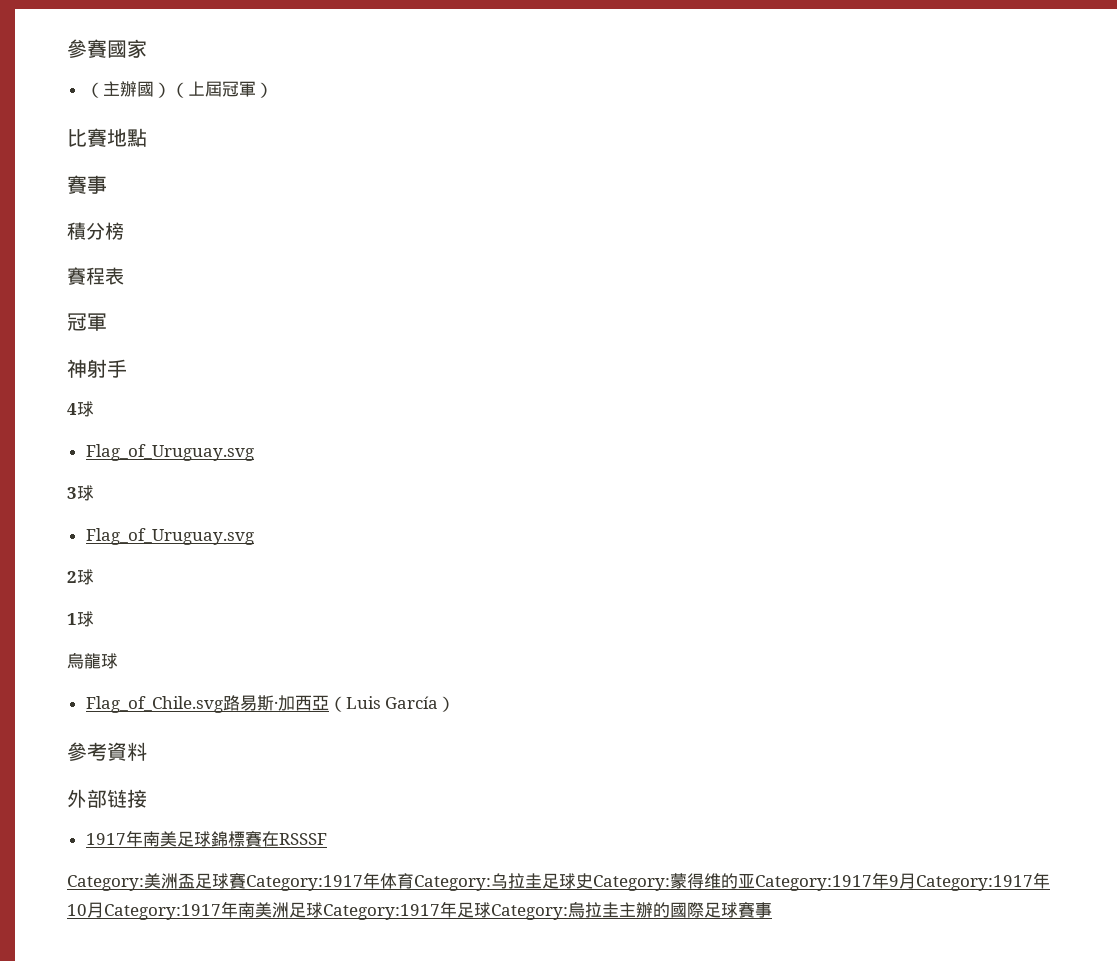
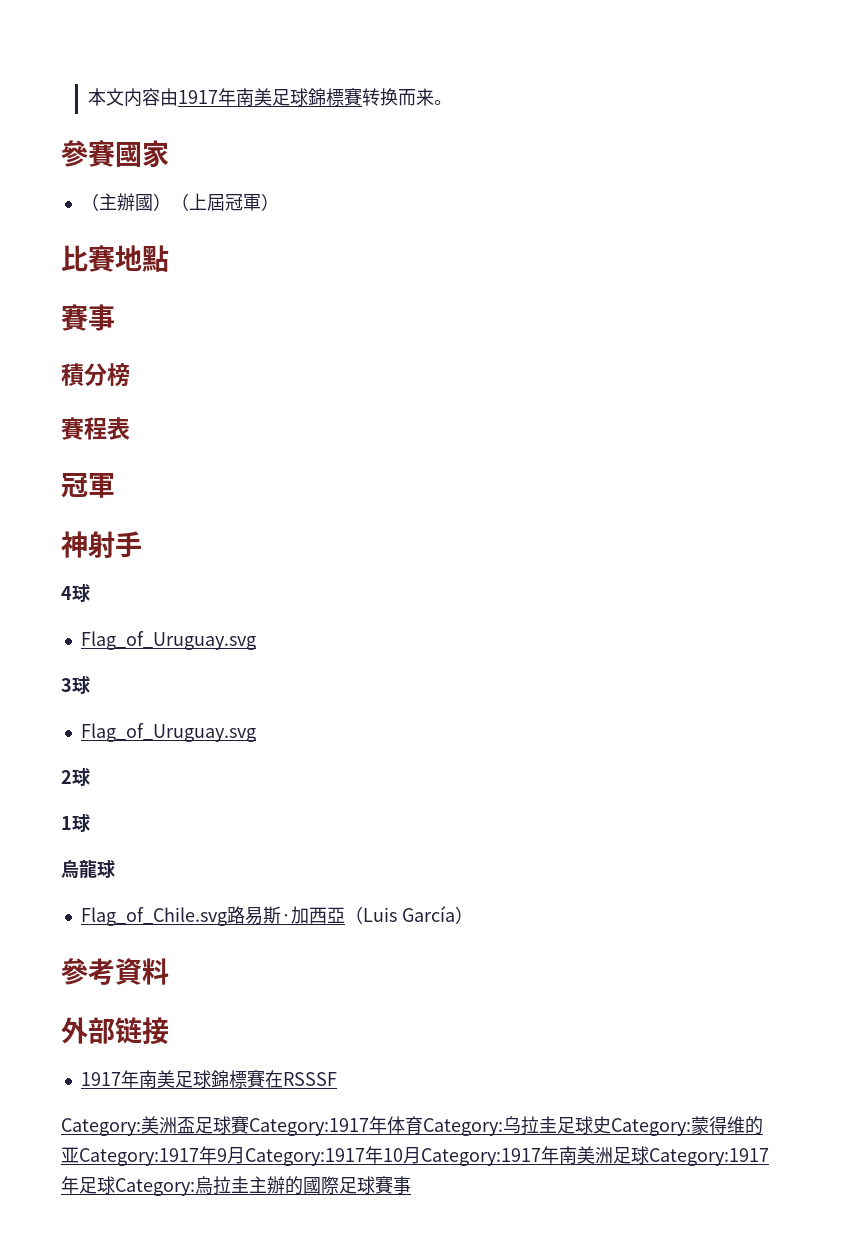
+ 本文内容由1917年南美足球錦標賽转换而来。

